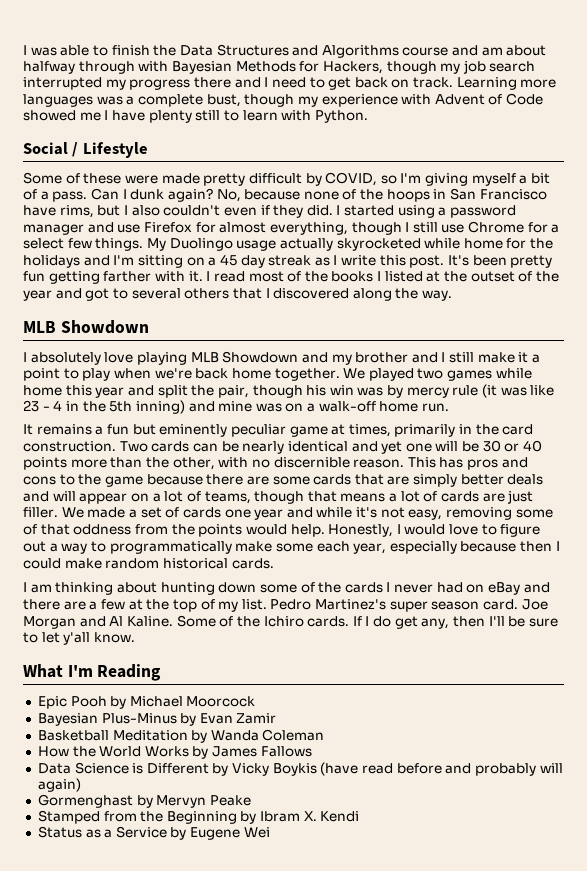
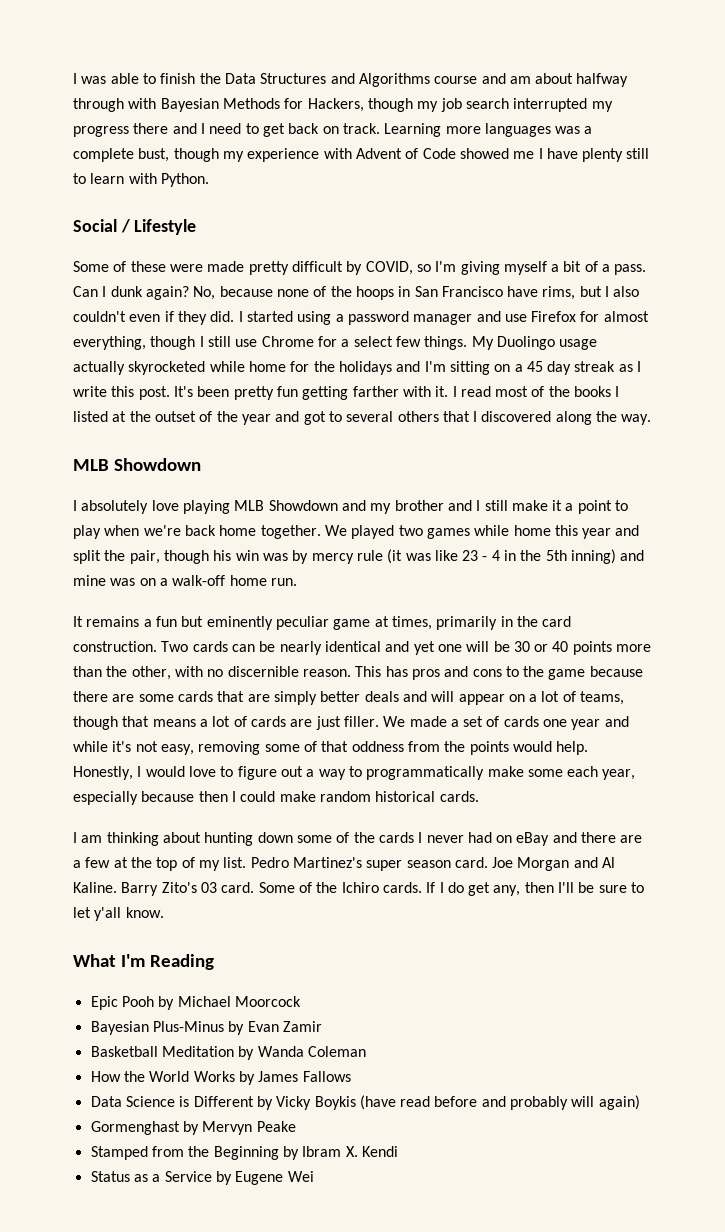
+ Barry Zito's 03 card.

